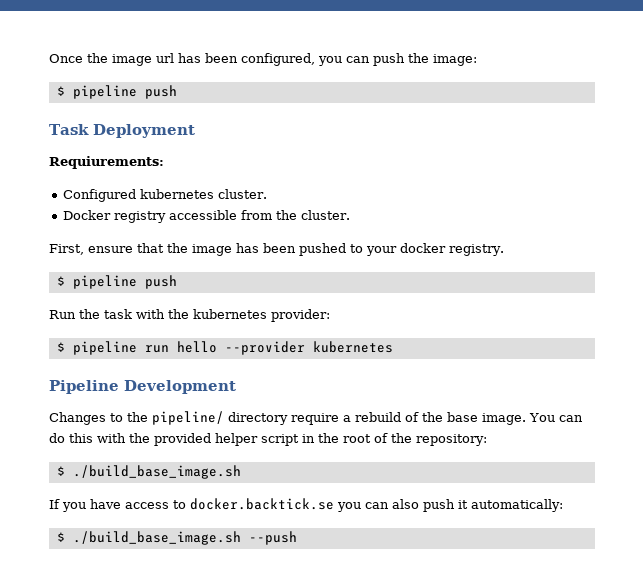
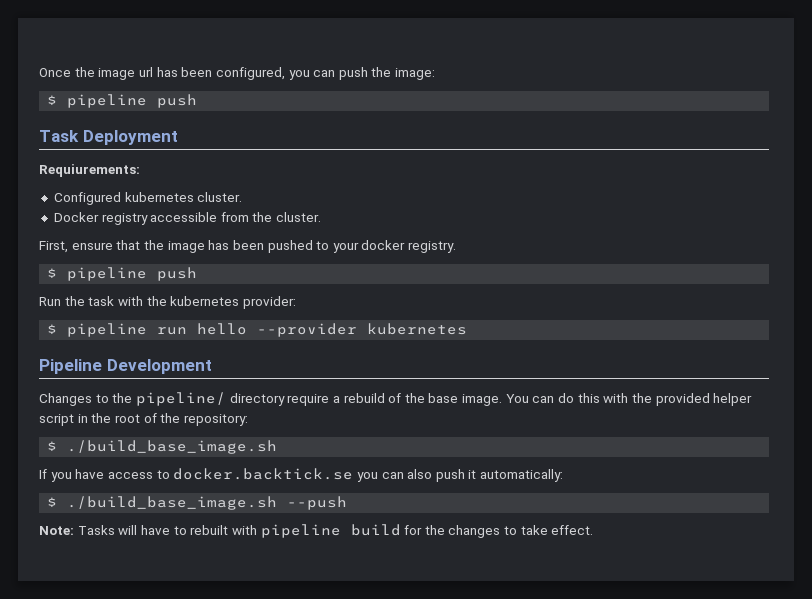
+ Note: Tasks will have to rebuilt with pipeline build for the changes to take effect.

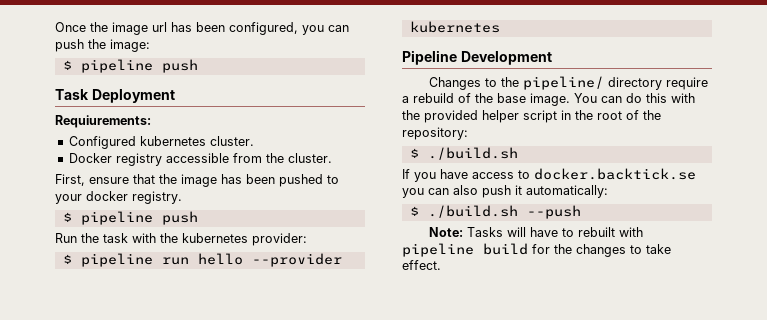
  You can do this with the provided helper script in the root of the repository:
- $ ./build_base_image.sh
+ $ ./build.sh
- $ ./build_base_image.sh --push
+ $ ./build.sh --push

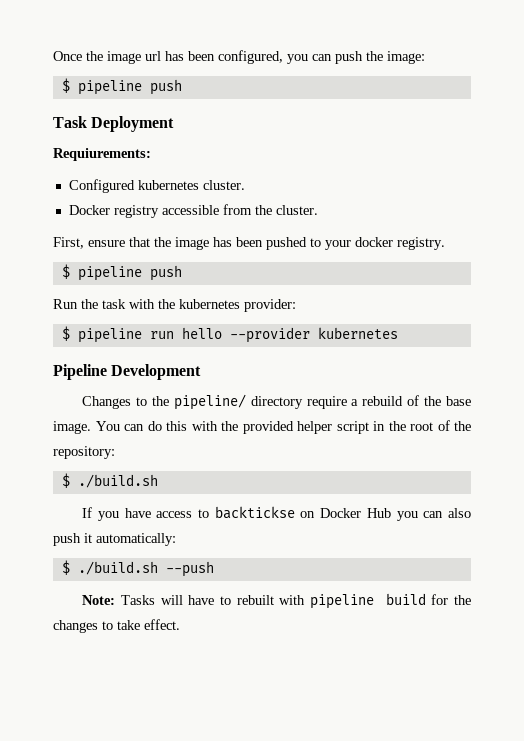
- If you have access to docker.backtick.se you can also push it automatically:
+ If you have access to backtickse on Docker Hub you can also push it automatically:

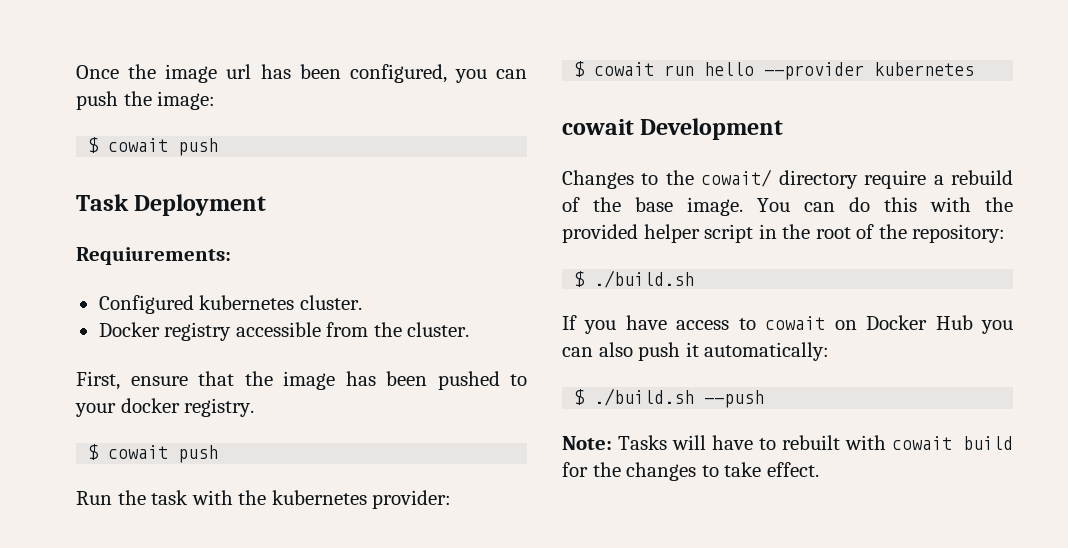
  Once the image url has been configured, you can push the image:
- $ pipeline push
+ $ cowait push
  First, ensure that the image has been pushed to your docker registry.
- $ pipeline push
+ $ cowait push
- $ pipeline run hello --provider kubernetes
+ $ cowait run hello --provider kubernetes
- Pipeline Development
+ cowait Development
- Changes to the pipeline/ directory require a rebuild of the base image.
+ Changes to the cowait/ directory require a rebuild of the base image.
- If you have access to backtickse on Docker Hub you can also push it automatically:
+ If you have access to cowait on Docker Hub you can also push it automatically:
- Note: Tasks will have to rebuilt with pipeline build for the changes to take effect.
+ Note: Tasks will have to rebuilt with cowait build for the changes to take effect.

